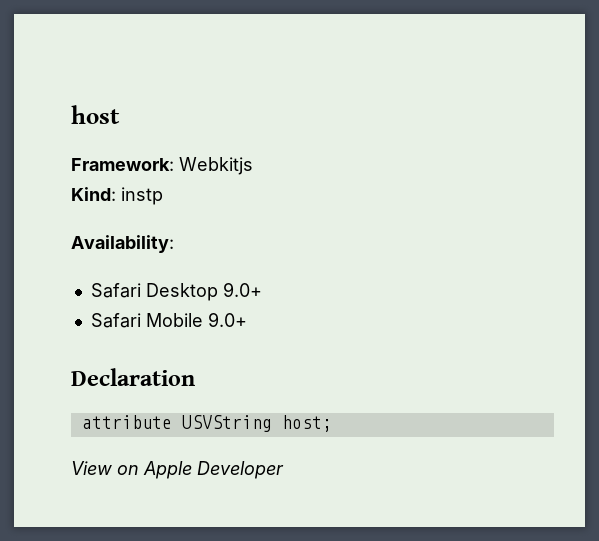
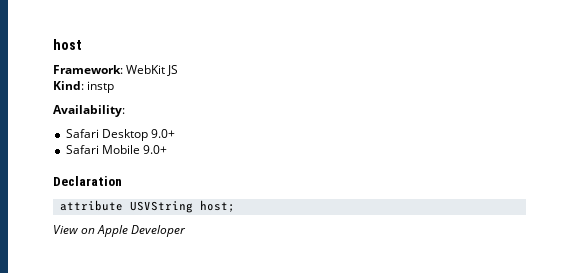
- Framework: Webkitjs
+ Framework: WebKit JS

